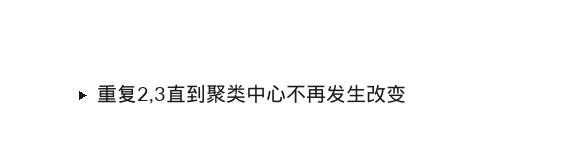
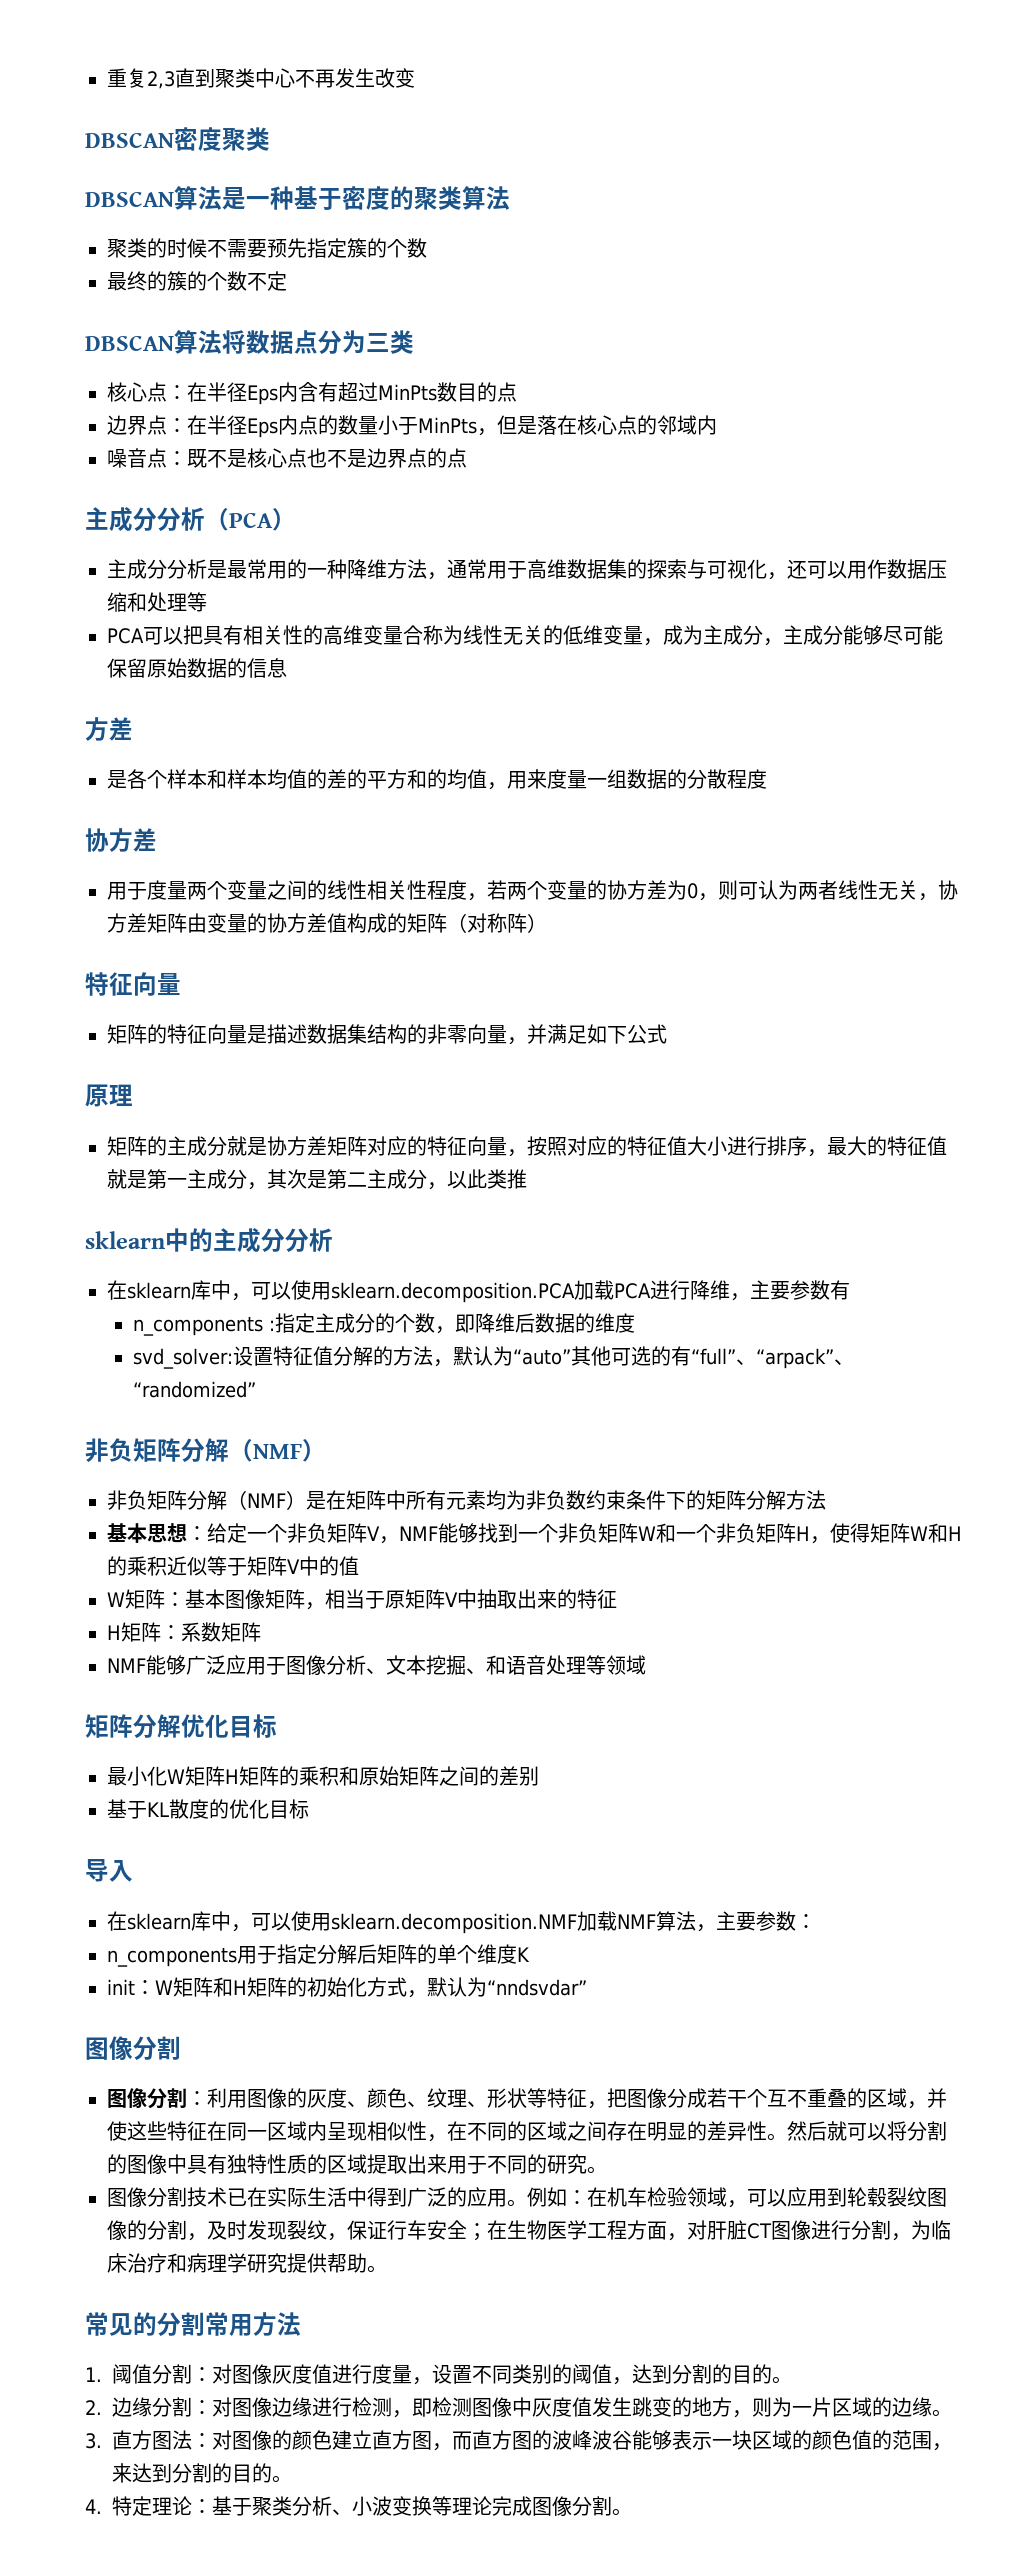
+ DBSCAN密度聚类
+ DBSCAN算法是一种基于密度的聚类算法
+ 聚类的时候不需要预先指定簇的个数
+ 最终的簇的个数不定
+ DBSCAN算法将数据点分为三类
+ 核心点：在半径Eps内含有超过MinPts数目的点
+ 边界点：在半径Eps内点的数量小于MinPts，但是落在核心点的邻域内
+ 噪音点：既不是核心点也不是边界点的点
+ 主成分分析（PCA）
+ 主成分分析是最常用的一种降维方法，通常用于高维数据集的探索与可视化，还可以用作数据压缩和处理等
+ PCA可以把具有相关性的高维变量合称为线性无关的低维变量，成为主成分，主成分能够尽可能保留原始数据的信息
+ 方差
+ 是各个样本和样本均值的差的平方和的均值，用来度量一组数据的分散程度
+ 协方差
+ 用于度量两个变量之间的线性相关性程度，若两个变量的协方差为0，则可认为两者线性无关，协方差矩阵由变量的协方差值构成的矩阵（对称阵）
+ 特征向量
+ 矩阵的特征向量是描述数据集结构的非零向量，并满足如下公式
+ 原理
+ 矩阵的主成分就是协方差矩阵对应的特征向量，按照对应的特征值大小进行排序，最大的特征值就是第一主成分，其次是第二主成分，以此类推
+ sklearn中的主成分分析
+ 在sklearn库中，可以使用sklearn.decomposition.PCA加载PCA进行降维，主要参数有
+ n_components :指定主成分的个数，即降维后数据的维度
+ svd_solver:设置特征值分解的方法，默认为“auto”其他可选的有“full”、“arpack”、“randomized”
+ 非负矩阵分解（NMF）
+ 非负矩阵分解（NMF）是在矩阵中所有元素均为非负数约束条件下的矩阵分解方法
+ 基本思想：给定一个非负矩阵V，NMF能够找到一个非负矩阵W和一个非负矩阵H，使得矩阵W和H的乘积近似等于矩阵V中的值
+ W矩阵：基本图像矩阵，相当于原矩阵V中抽取出来的特征
+ H矩阵：系数矩阵
+ NMF能够广泛应用于图像分析、文本挖掘、和语音处理等领域
+ 矩阵分解优化目标
+ 最小化W矩阵H矩阵的乘积和原始矩阵之间的差别
+ 基于KL散度的优化目标
+ 导入
+ 在sklearn库中，可以使用sklearn.decomposition.NMF加载NMF算法，主要参数：
+ n_components用于指定分解后矩阵的单个维度K
+ init：W矩阵和H矩阵的初始化方式，默认为“nndsvdar”
+ 图像分割
+ 图像分割：利用图像的灰度、颜色、纹理、形状等特征，把图像分成若干个互不重叠的区域，并使这些特征在同一区域内呈现相似性，在不同的区域之间存在明显的差异性。然后就可以将分割的图像中具有独特性质的区域提取出来用于不同的研究。
+ 图像分割技术已在实际生活中得到广泛的应用。例如：在机车检验领域，可以应用到轮毂裂纹图像的分割，及时发现裂纹，保证行车安全；在生物医学工程方面，对肝脏CT图像进行分割，为临床治疗和病理学研究提供帮助。
+ 常见的分割常用方法
+ 1.阈值分割：对图像灰度值进行度量，设置不同类别的阈值，达到分割的目的。
+ 2.边缘分割：对图像边缘进行检测，即检测图像中灰度值发生跳变的地方，则为一片区域的边缘。
+ 3.直方图法：对图像的颜色建立直方图，而直方图的波峰波谷能够表示一块区域的颜色值的范围，来达到分割的目的。
+ 4.特定理论：基于聚类分析、小波变换等理论完成图像分割。

